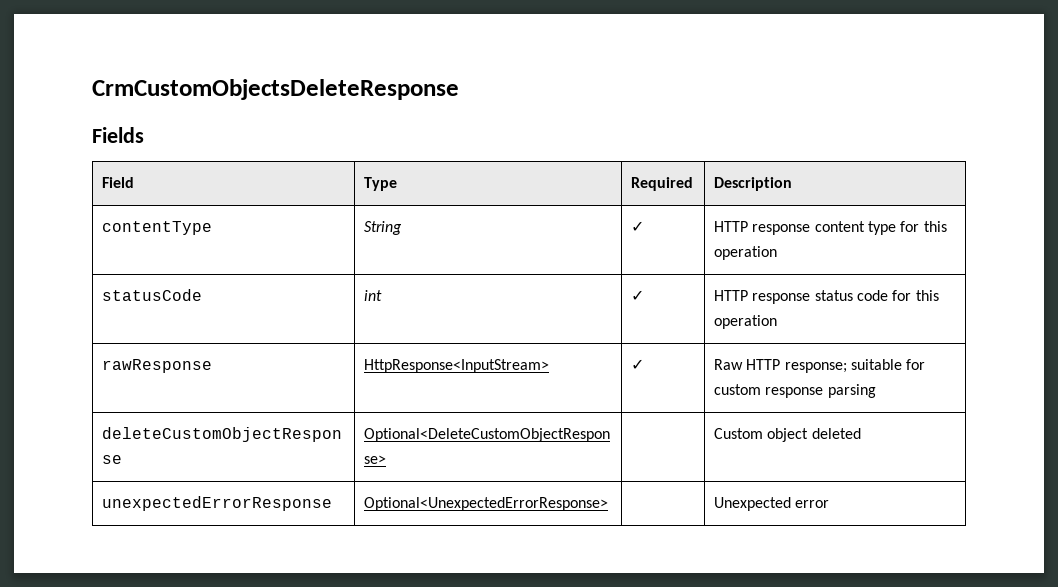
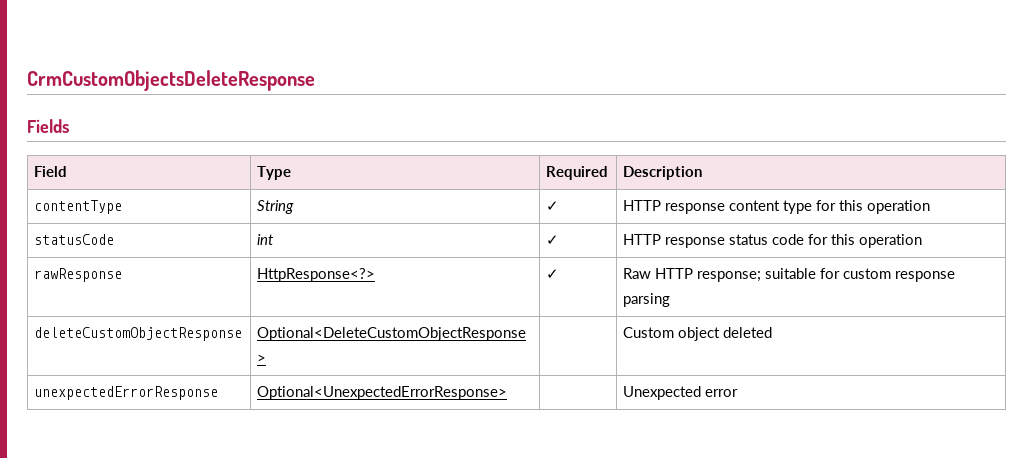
- rawResponse | HttpResponse<InputStream> | ✓ | Raw HTTP response; suitable for custom response parsing
+ rawResponse | HttpResponse<?> | ✓ | Raw HTTP response; suitable for custom response parsing

